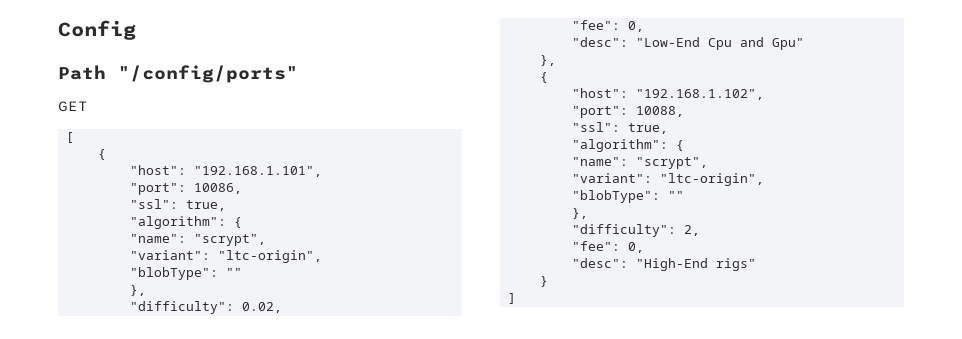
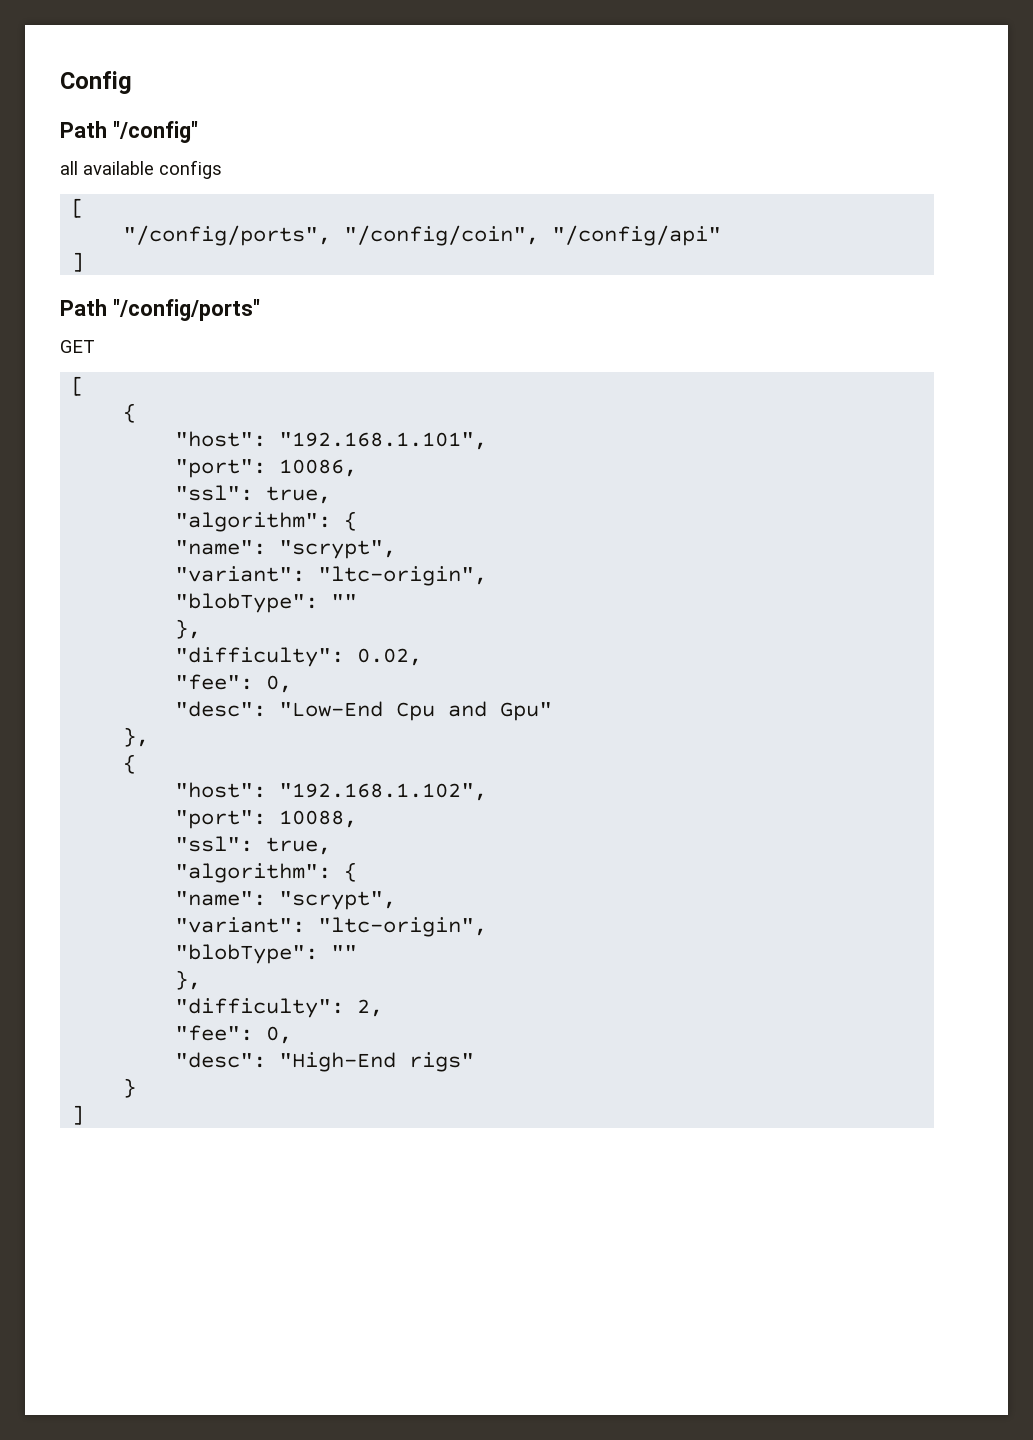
+ Path "/config"
+ all available configs
+ [
+ "/config/ports", "/config/coin", "/config/api"
+ ]

